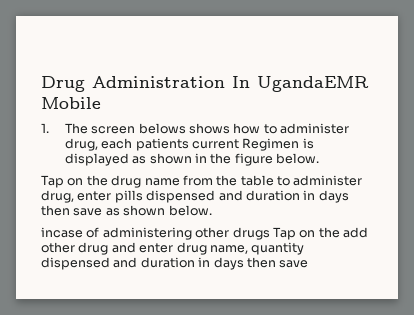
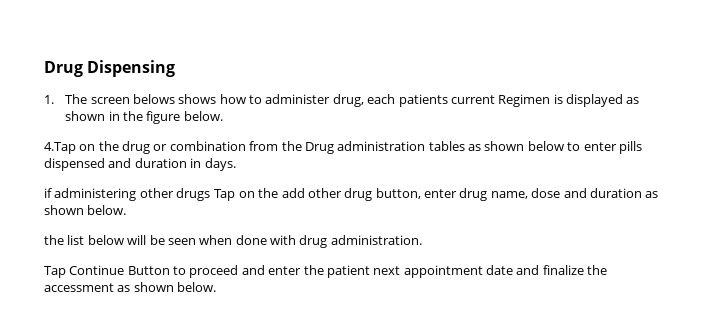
- Drug Administration In UgandaEMR Mobile
+ Drug Dispensing
- Tap on the drug name from the table to administer drug, enter pills dispensed and duration in days then save as shown below.
- incase of administering other drugs Tap on the add other drug and enter drug name, quantity dispensed and duration in days then save
+ 4.Tap on the drug or combination from the Drug administration tables as shown below to enter pills dispensed and duration in days.
+ if administering other drugs Tap on the add other drug button, enter drug name, dose and duration as shown below.
+ the list below will be seen when done with drug administration.
+ Tap Continue Button to proceed and enter the patient next appointment date and finalize the accessment as shown below.

